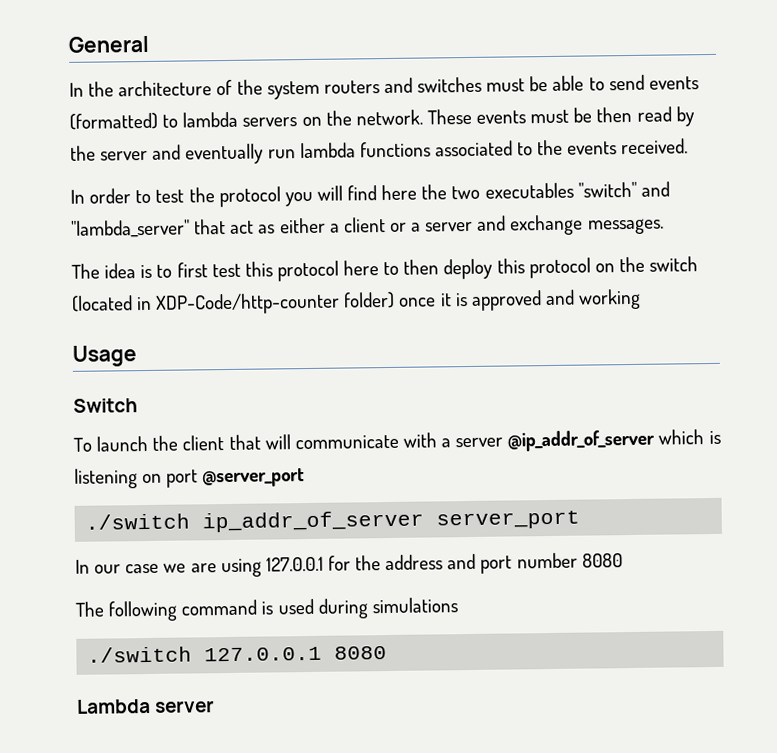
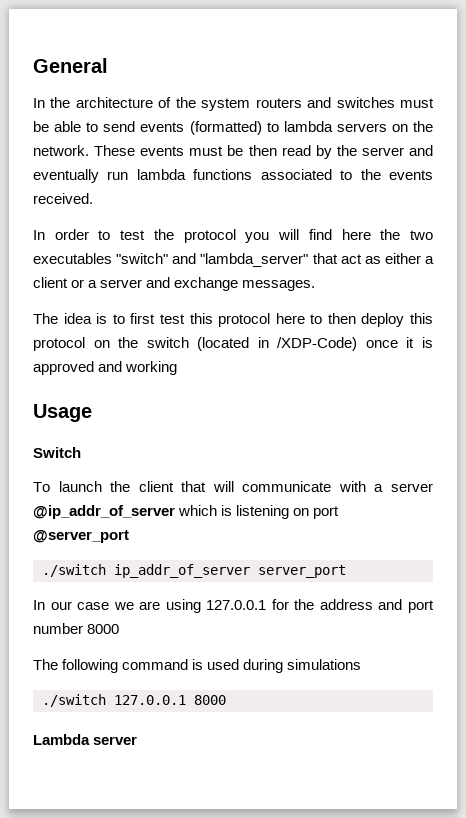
- The idea is to first test this protocol here to then deploy this protocol on the switch (located in XDP-Code/http-counter folder) once it is approved and working
+ The idea is to first test this protocol here to then deploy this protocol on the switch (located in /XDP-Code) once it is approved and working
- In our case we are using 127.0.0.1 for the address and port number 8080
+ In our case we are using 127.0.0.1 for the address and port number 8000
- ./switch 127.0.0.1 8080
+ ./switch 127.0.0.1 8000

